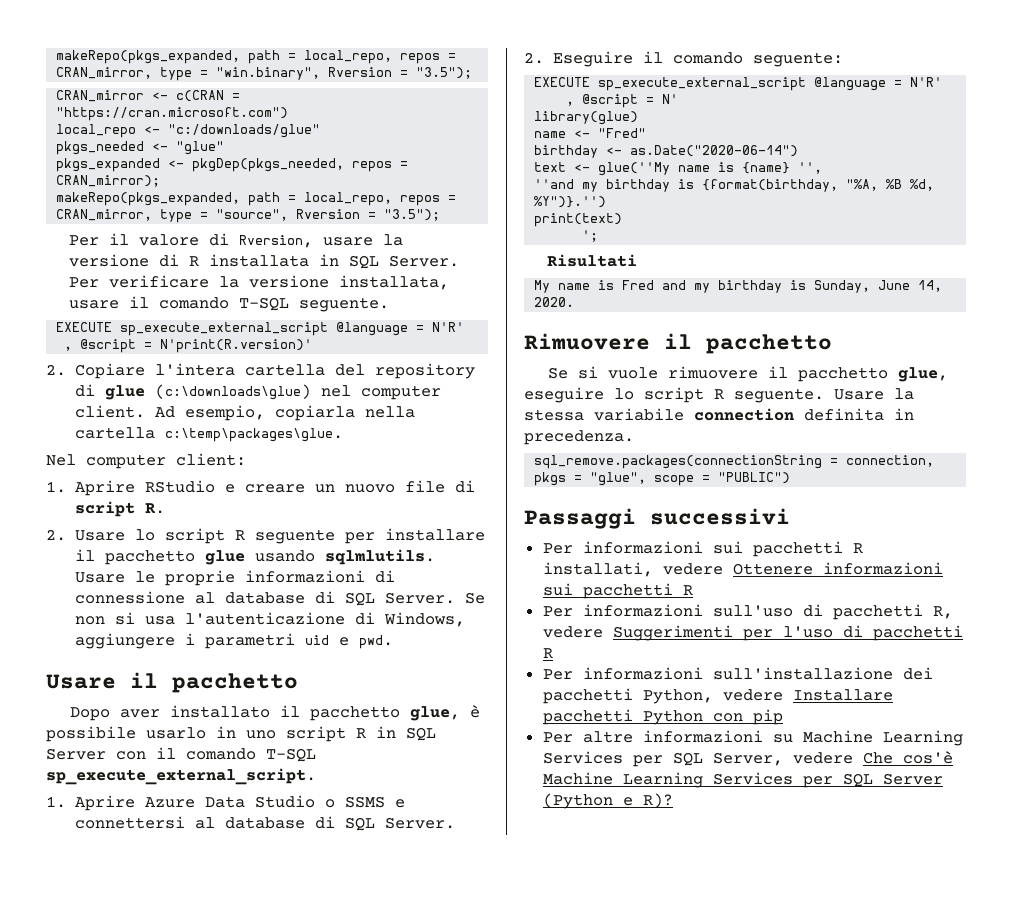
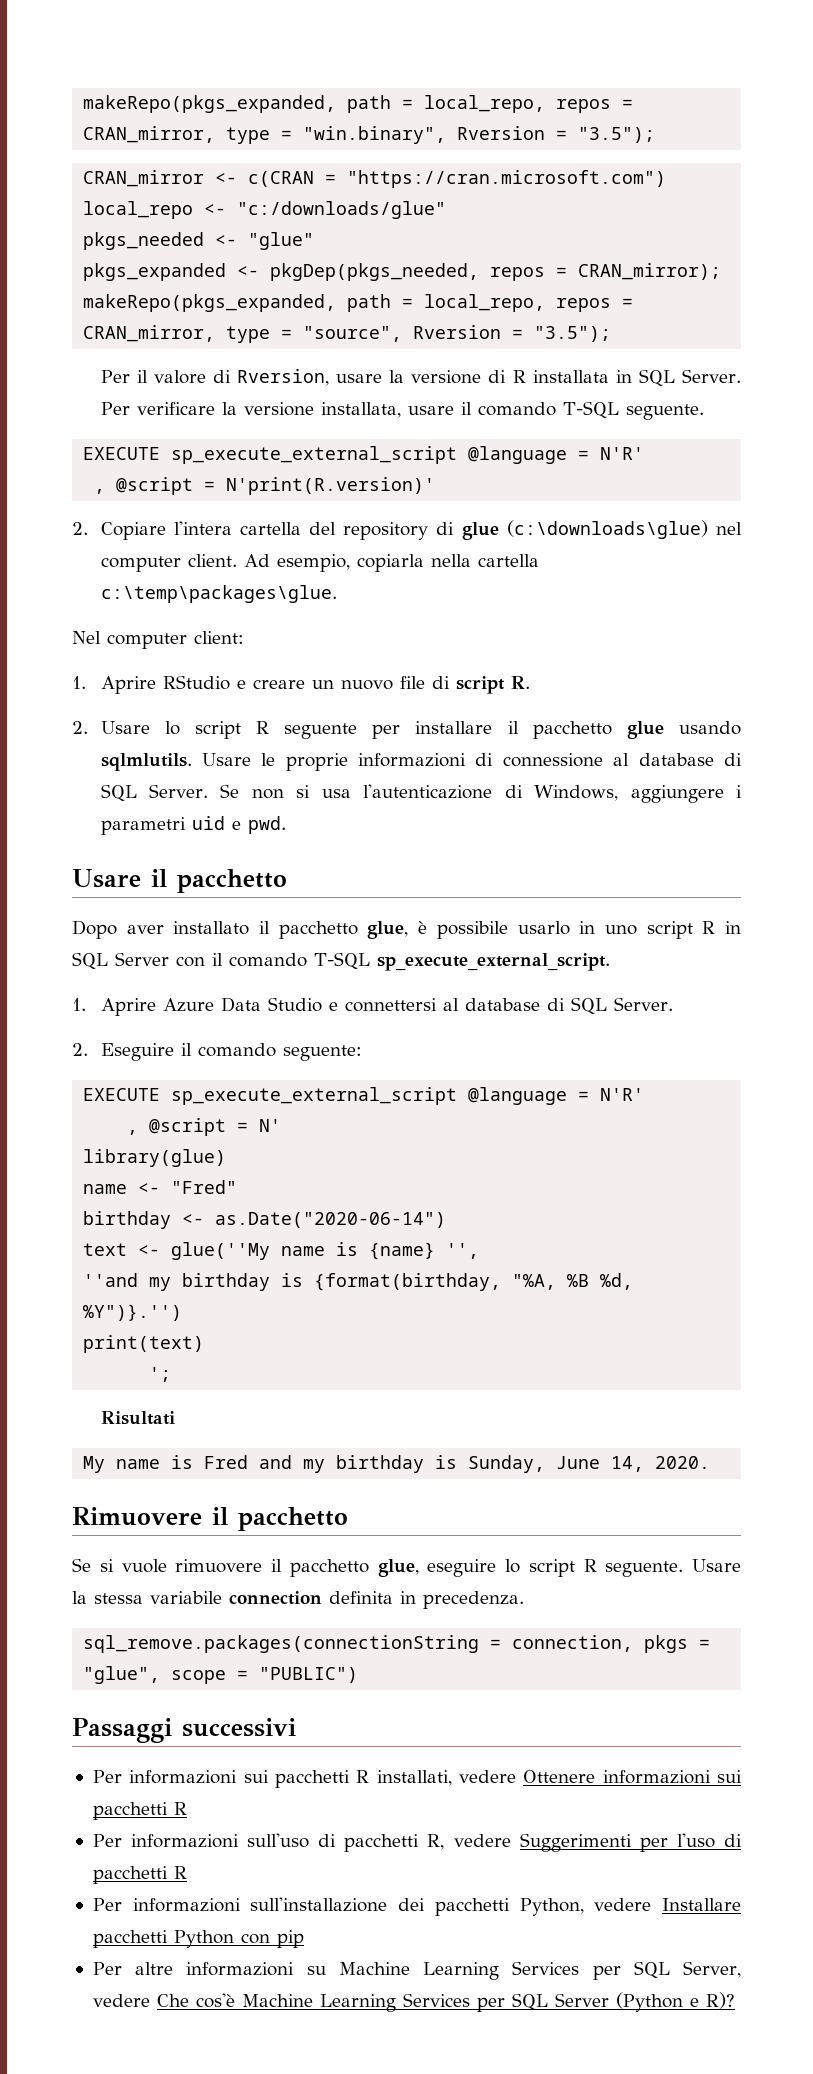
- 1. Aprire Azure Data Studio o SSMS e connettersi al database di SQL Server.
+ 1. Aprire Azure Data Studio e connettersi al database di SQL Server.

